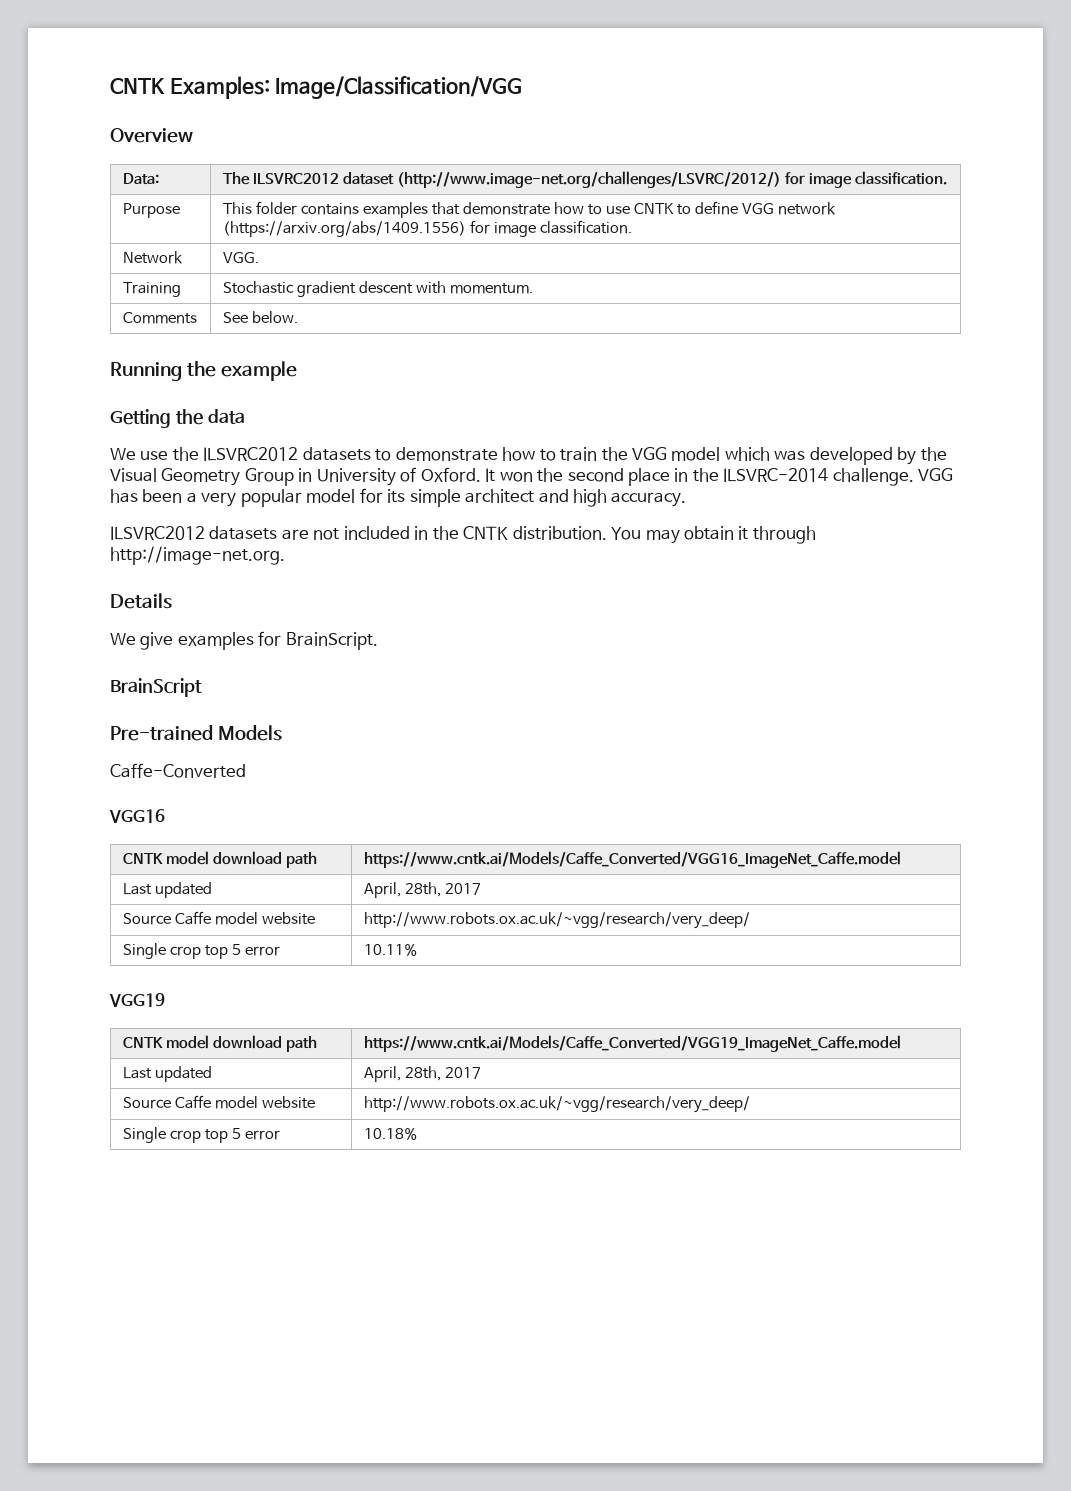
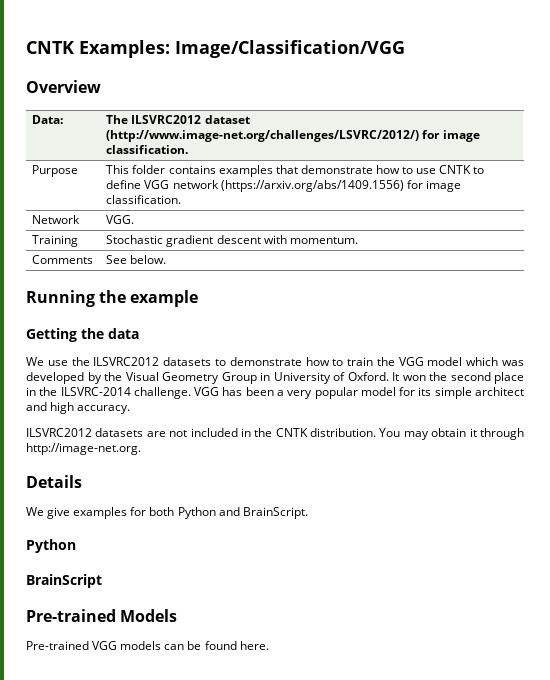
- We give examples for BrainScript.
+ We give examples for both Python and BrainScript.
+ Python
- Caffe-Converted
- VGG16
- CNTK model download path | https://www.cntk.ai/Models/Caffe_Converted/VGG16_ImageNet_Caffe.model
- Last updated | April, 28th, 2017
- Source Caffe model website | http://www.robots.ox.ac.uk/~vgg/research/very_deep/
- Single crop top 5 error | 10.11%
- VGG19
- CNTK model download path | https://www.cntk.ai/Models/Caffe_Converted/VGG19_ImageNet_Caffe.model
- Last updated | April, 28th, 2017
- Source Caffe model website | http://www.robots.ox.ac.uk/~vgg/research/very_deep/
- Single crop top 5 error | 10.18%
+ Pre-trained VGG models can be found here.

